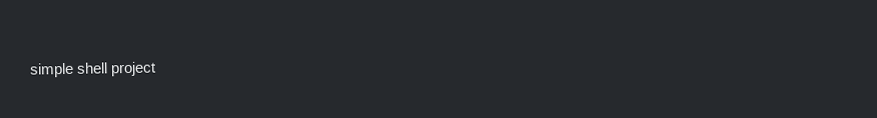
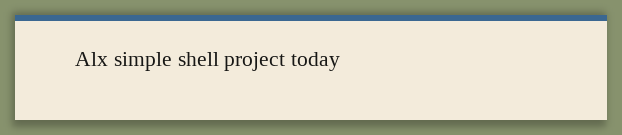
- simple shell project
+ Alx simple shell project today

